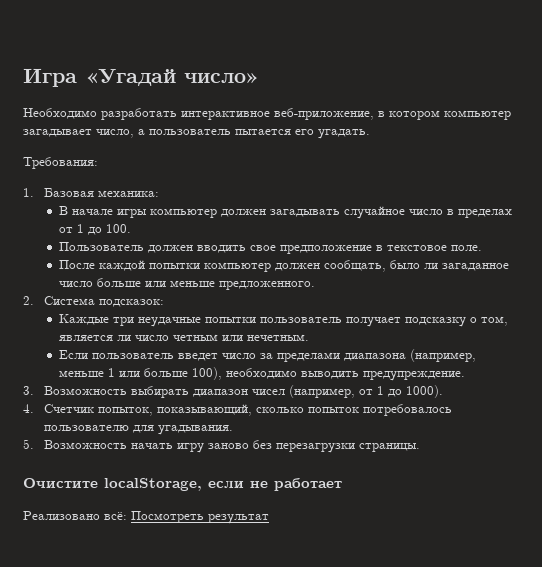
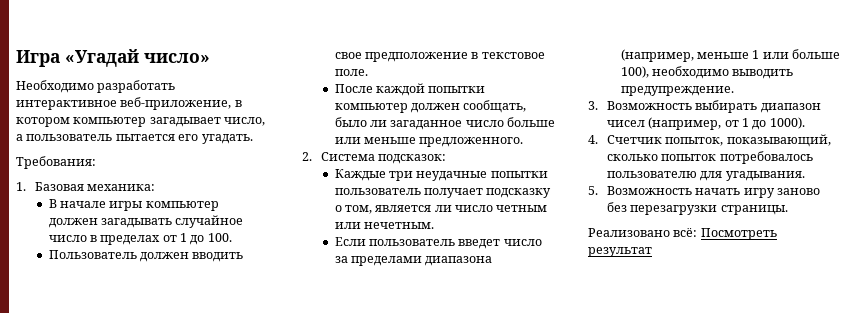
- Очистите localStorage, если не работает

